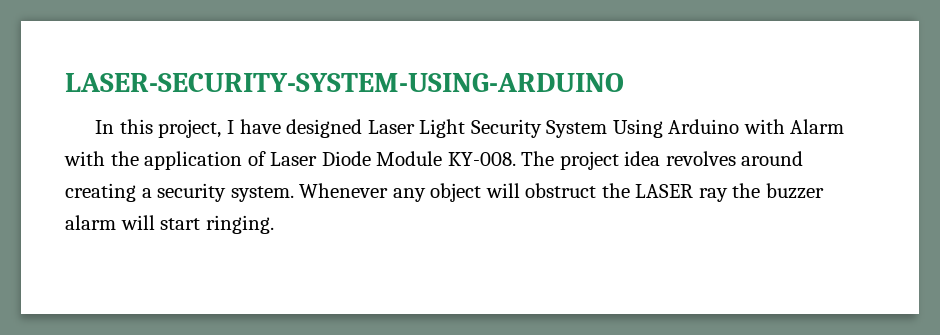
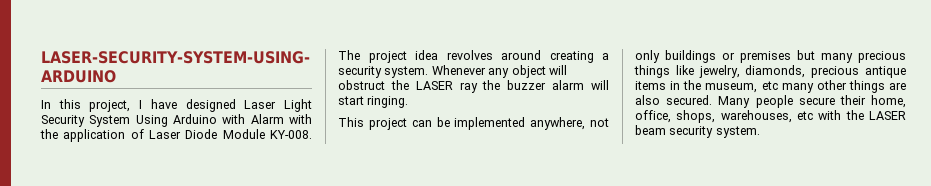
+ This project can be implemented anywhere, not only buildings or premises but many precious things like jewelry, diamonds, precious antique items in the museum, etc many other things are also secured. Many people secure their home, office, shops, warehouses, etc with the LASER beam security system.

